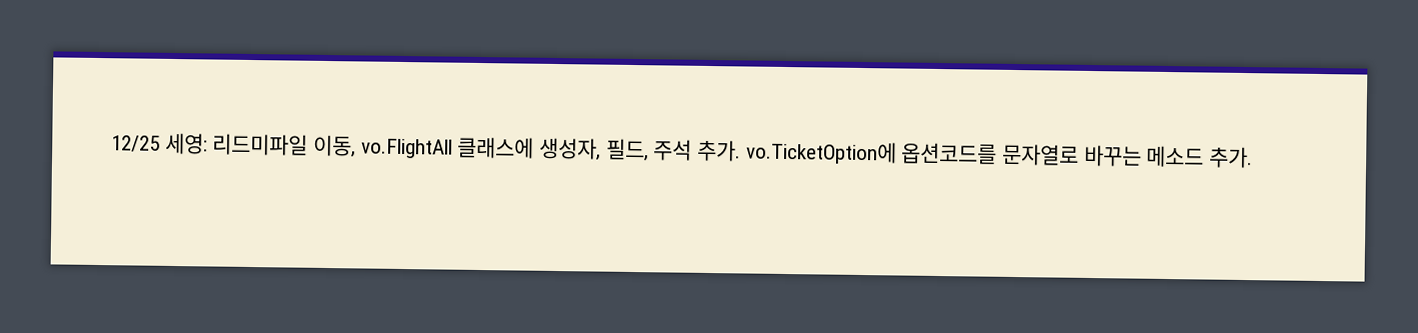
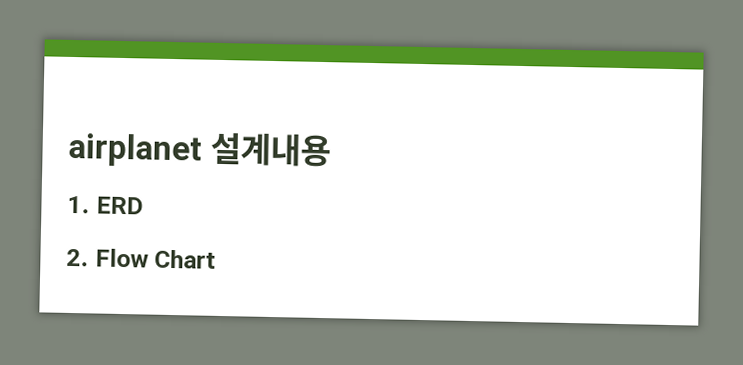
- 12/25 세영: 리드미파일 이동, vo.FlightAll 클래스에 생성자, 필드, 주석 추가. vo.TicketOption에 옵션코드를 문자열로 바꾸는 메소드 추가.
+ airplanet 설계내용
+ 1. ERD
+ 2. Flow Chart

